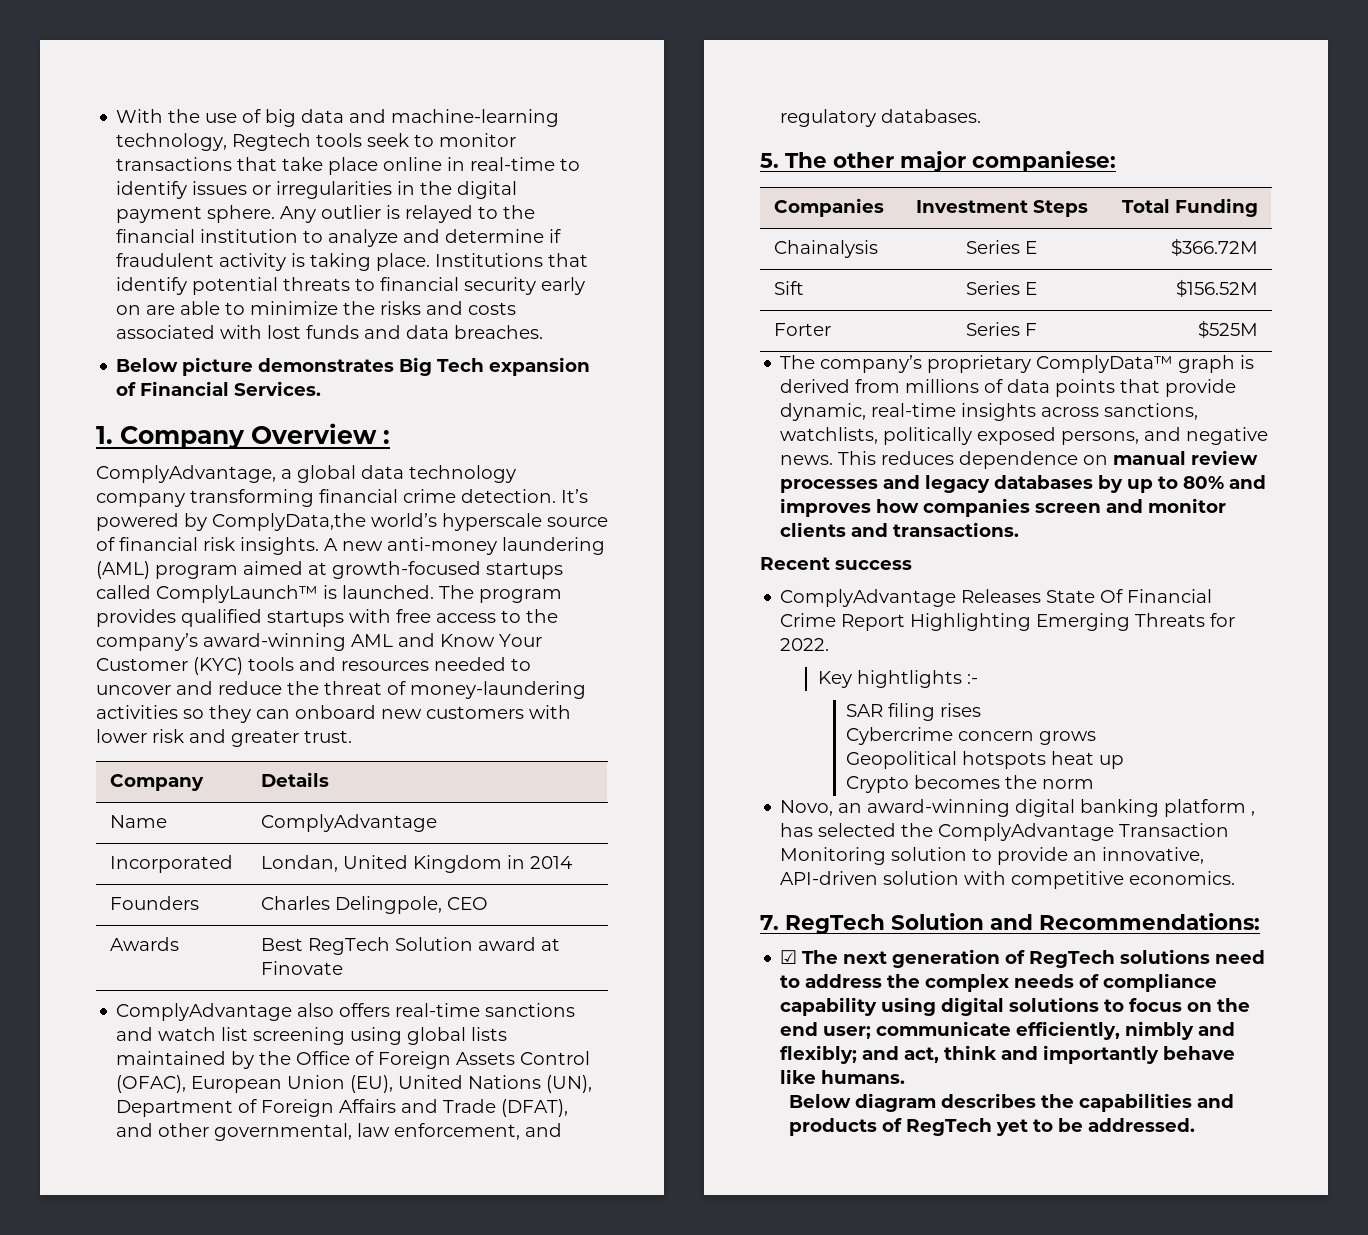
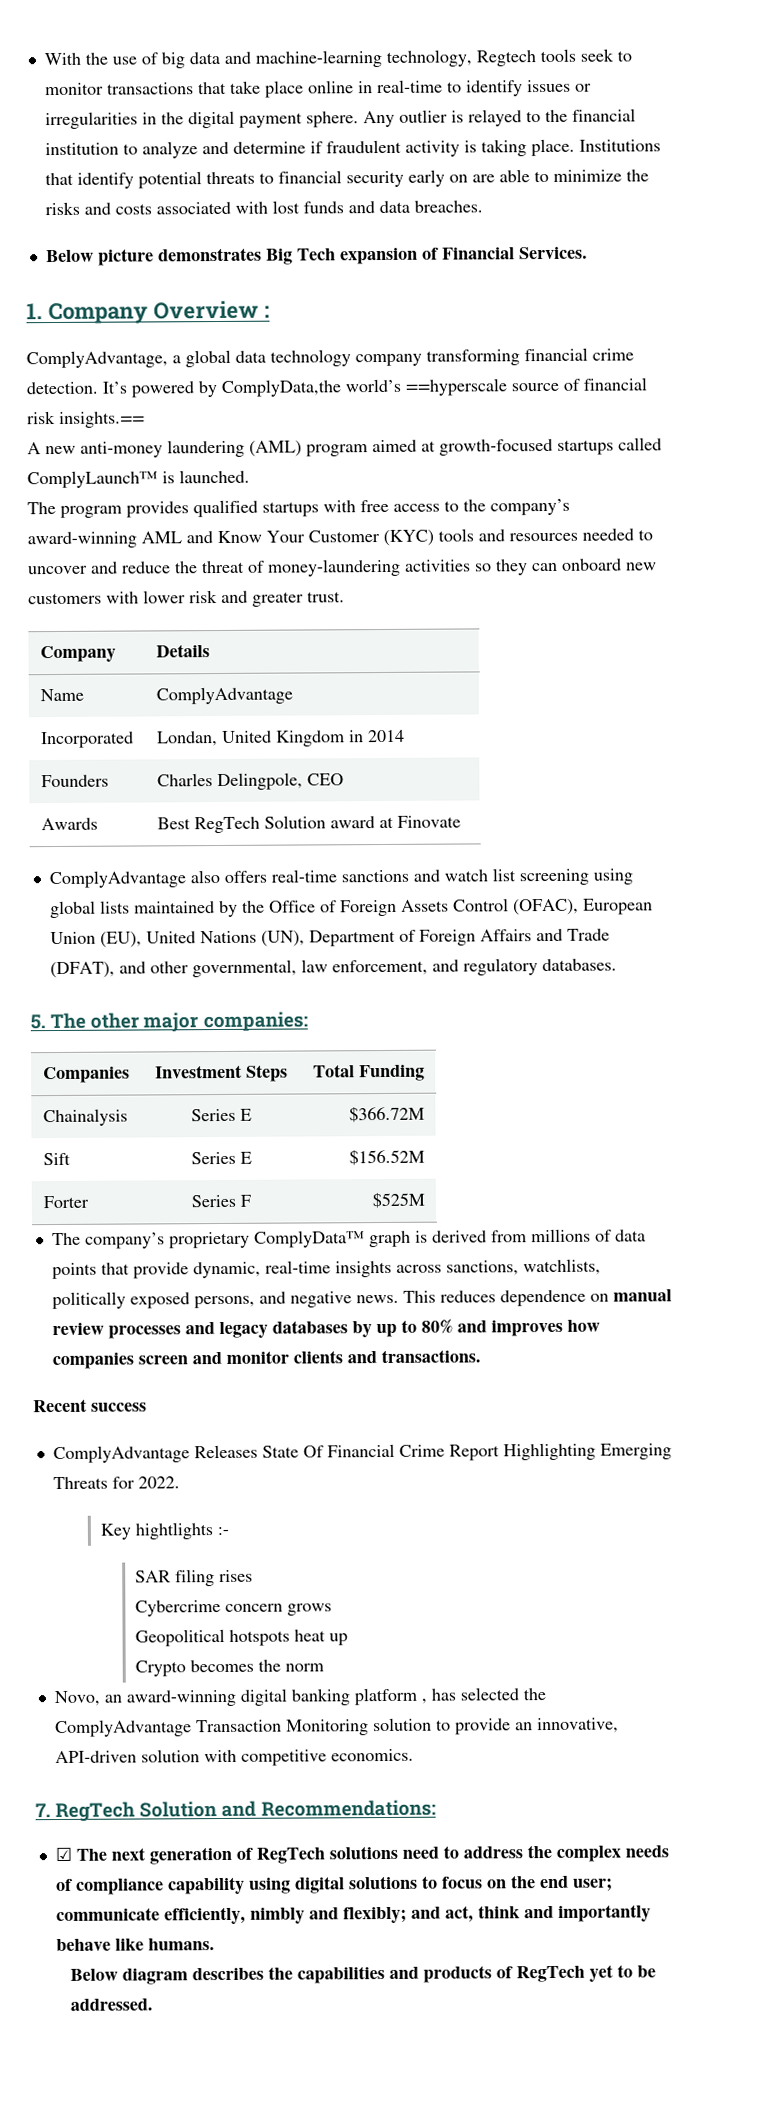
- It’s powered by ComplyData,the world’s hyperscale source of financial risk insights. A new anti-money laundering (AML) program aimed at growth-focused startups called ComplyLaunch™ is launched. The program provides qualified startups with free access to the company’s award-winning AML and Know Your Customer (KYC) tools and resources needed to uncover and reduce the threat of money-laundering activities so they can onboard new customers with lower risk and greater trust.
+ It’s powered by ComplyData,the world’s ==hyperscale source of financial risk insights.==
+ A new anti-money laundering (AML) program aimed at growth-focused startups called ComplyLaunch™ is launched.
+ The program provides qualified startups with free access to the company’s award-winning AML and Know Your Customer (KYC) tools and resources needed to uncover and reduce the threat of money-laundering activities so they can onboard new customers with lower risk and greater trust.
- 5. The other major companiese:
+ 5. The other major companies:

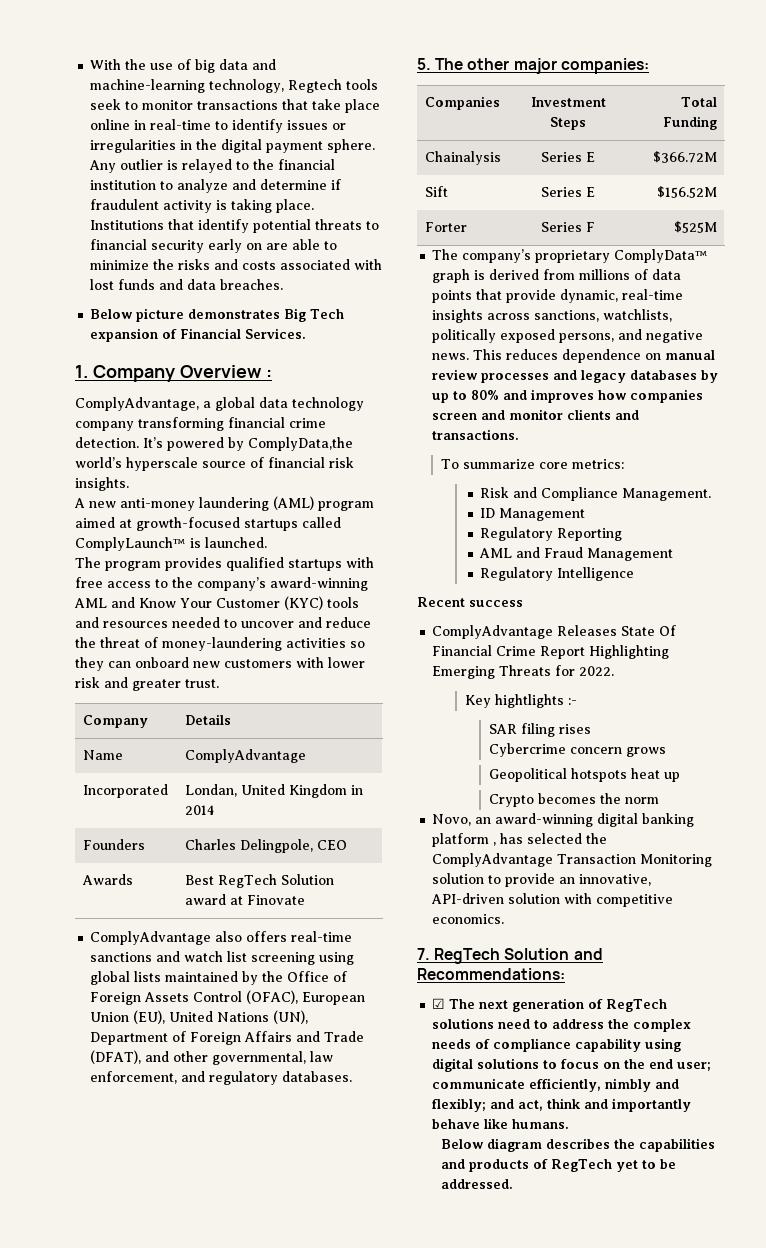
- It’s powered by ComplyData,the world’s ==hyperscale source of financial risk insights.==
+ It’s powered by ComplyData,the world’s hyperscale source of financial risk insights.
+ To summarize core metrics:
+ Risk and Compliance Management.
+ ID Management
+ Regulatory Reporting
+ AML and Fraud Management
+ Regulatory Intelligence

